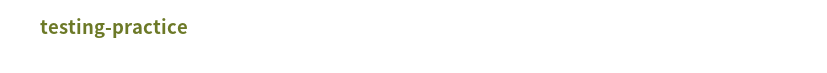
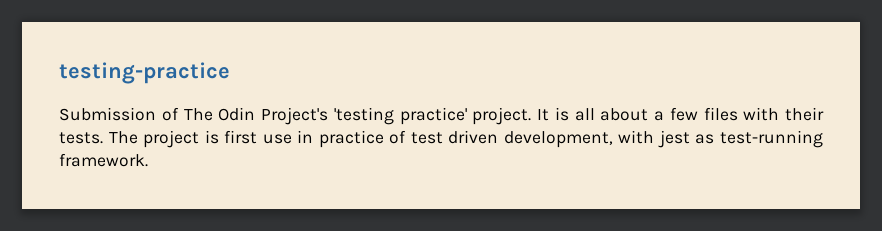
+ Submission of The Odin Project's 'testing practice' project. It is all about a few files with their tests. The project is first use in practice of test driven development, with jest as test-running framework.

